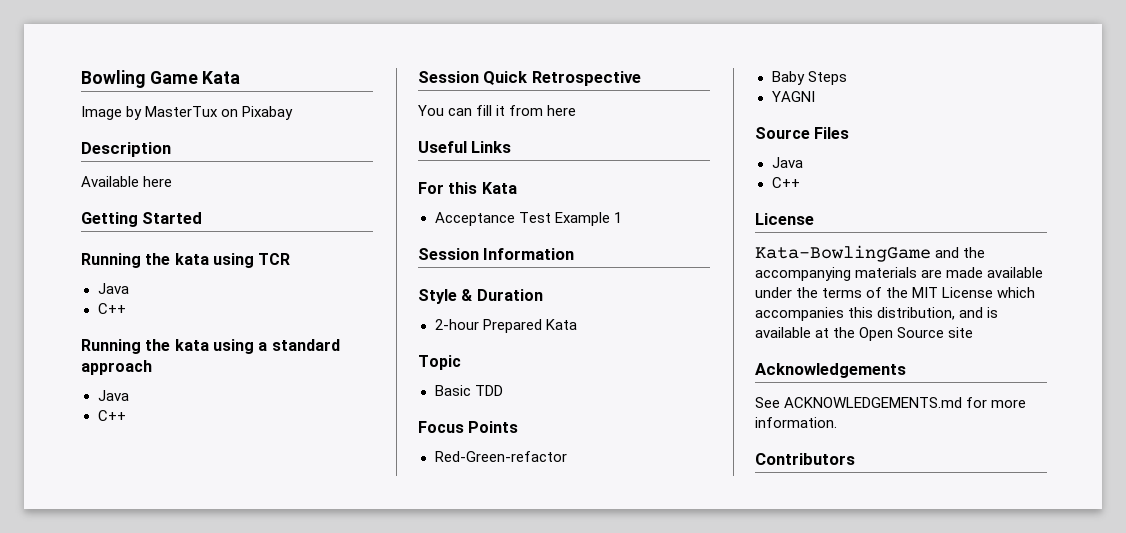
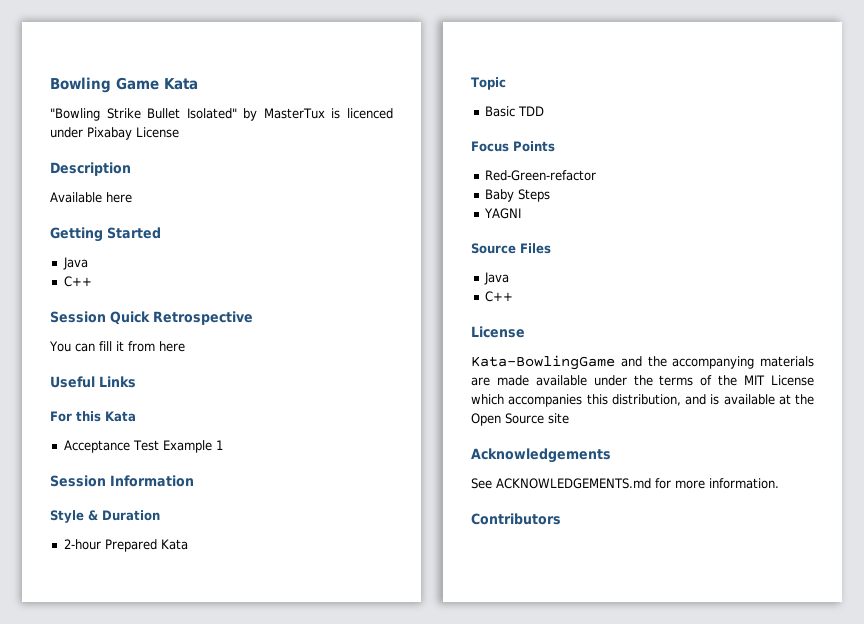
- Image by MasterTux on Pixabay
+ "Bowling Strike Bullet Isolated" by MasterTux is licenced under Pixabay License
- Running the kata using TCR
- Java
- C++
- Running the kata using a standard approach

